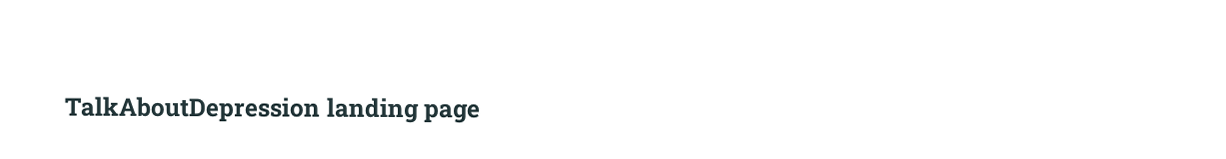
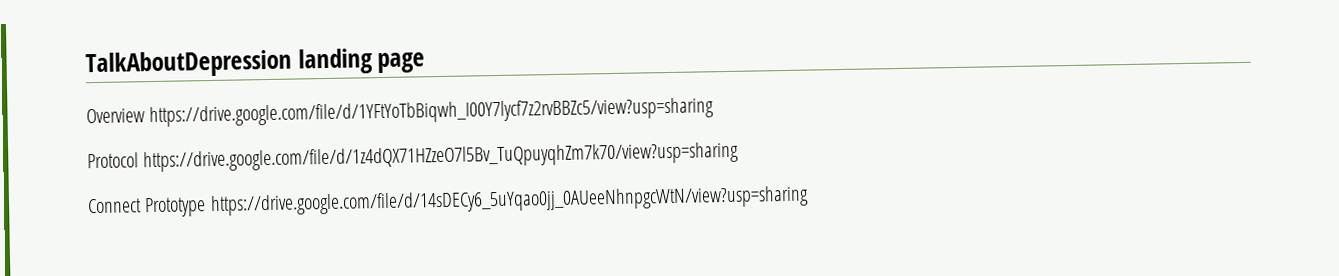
+ Overview https://drive.google.com/file/d/1YFtYoTbBiqwh_I00Y7lycf7z2rvBBZc5/view?usp=sharing
+ Protocol https://drive.google.com/file/d/1z4dQX71HZzeO7l5Bv_TuQpuyqhZm7k70/view?usp=sharing
+ Connect Prototype https://drive.google.com/file/d/14sDECy6_5uYqao0jj_0AUeeNhnpgcWtN/view?usp=sharing

